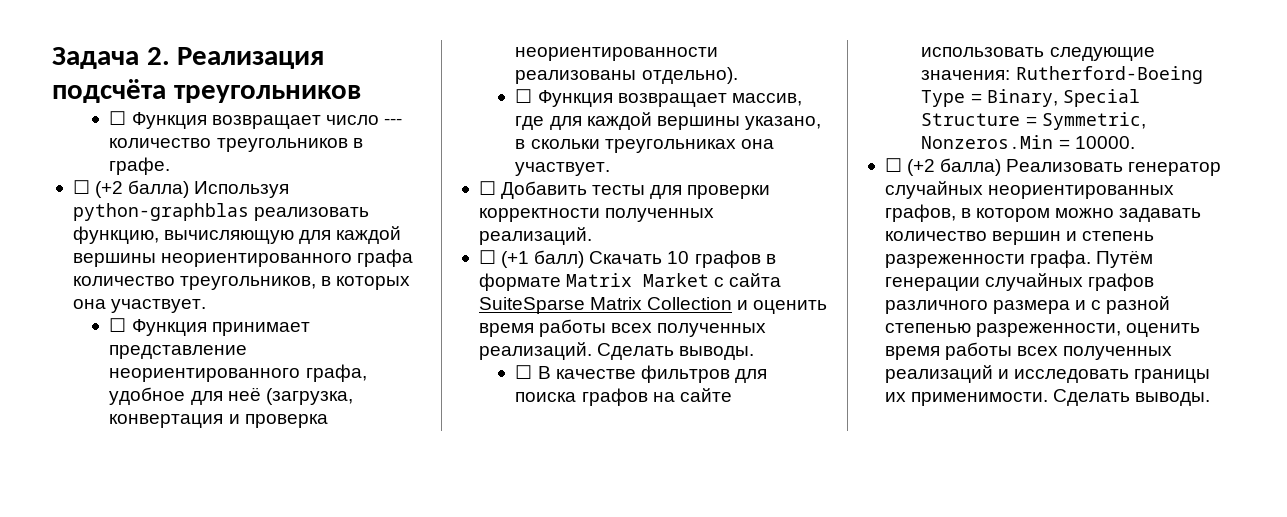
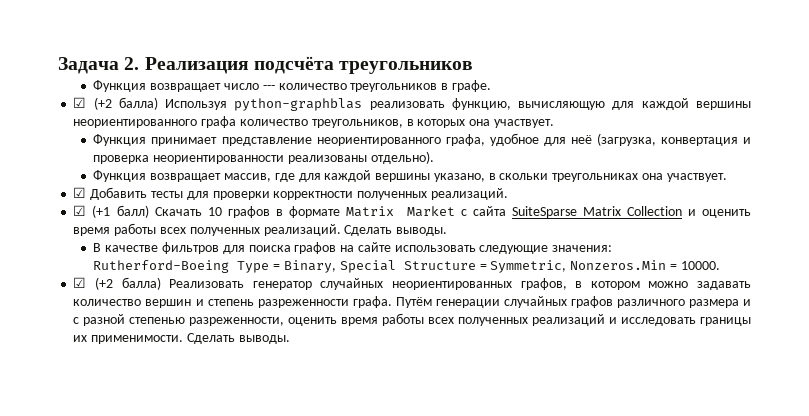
- ☐ Функция возвращает число --- количество треугольников в графе.
+ Функция возвращает число --- количество треугольников в графе.
- ☐ (+2 балла) Используя python-graphblas реализовать функцию, вычисляющую для каждой вершины неориентированного графа количество треугольников, в которых она участвует.
+ ☑ (+2 балла) Используя python-graphblas реализовать функцию, вычисляющую для каждой вершины неориентированного графа количество треугольников, в которых она участвует.
- ☐ Функция принимает представление неориентированного графа, удобное для неё (загрузка, конвертация и проверка неориентированности реализованы отдельно).
+ Функция принимает представление неориентированного графа, удобное для неё (загрузка, конвертация и проверка неориентированности реализованы отдельно).
- ☐ Функция возвращает массив, где для каждой вершины указано, в скольки треугольниках она участвует.
+ Функция возвращает массив, где для каждой вершины указано, в скольки треугольниках она участвует.
- ☐ Добавить тесты для проверки корректности полученных реализаций.
+ ☑ Добавить тесты для проверки корректности полученных реализаций.
- ☐ (+1 балл) Скачать 10 графов в формате Matrix Market с сайта SuiteSparse Matrix Collection и оценить время работы всех полученных реализаций.
+ ☑ (+1 балл) Скачать 10 графов в формате Matrix Market с сайта SuiteSparse Matrix Collection и оценить время работы всех полученных реализаций.
- ☐ В качестве фильтров для поиска графов на сайте использовать следующие значения: Rutherford-Boeing Type = Binary, Special Structure = Symmetric, Nonzeros.Min = 10000.
+ В качестве фильтров для поиска графов на сайте использовать следующие значения: Rutherford-Boeing Type = Binary, Special Structure = Symmetric, Nonzeros.Min = 10000.
- ☐ (+2 балла) Реализовать генератор случайных неориентированных графов, в котором можно задавать количество вершин и степень разреженности графа.
+ ☑ (+2 балла) Реализовать генератор случайных неориентированных графов, в котором можно задавать количество вершин и степень разреженности графа.

